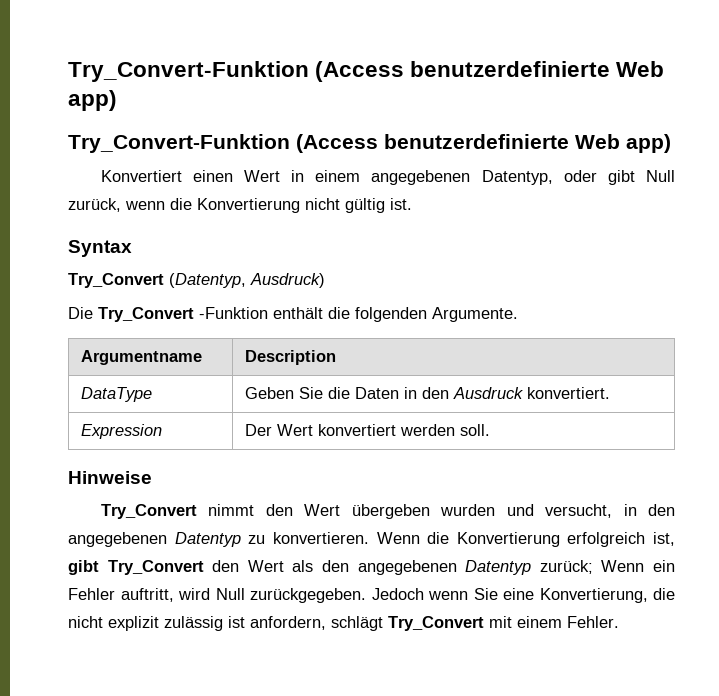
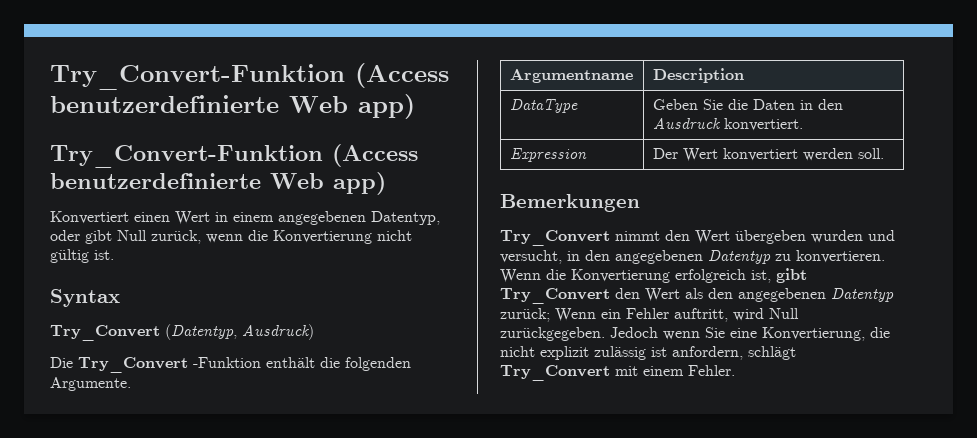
- Hinweise
+ Bemerkungen

